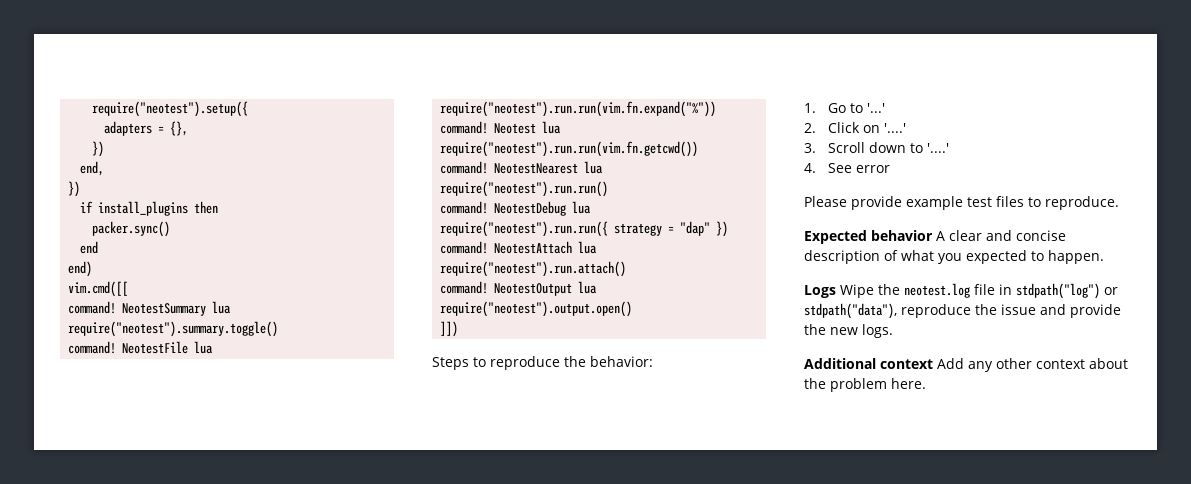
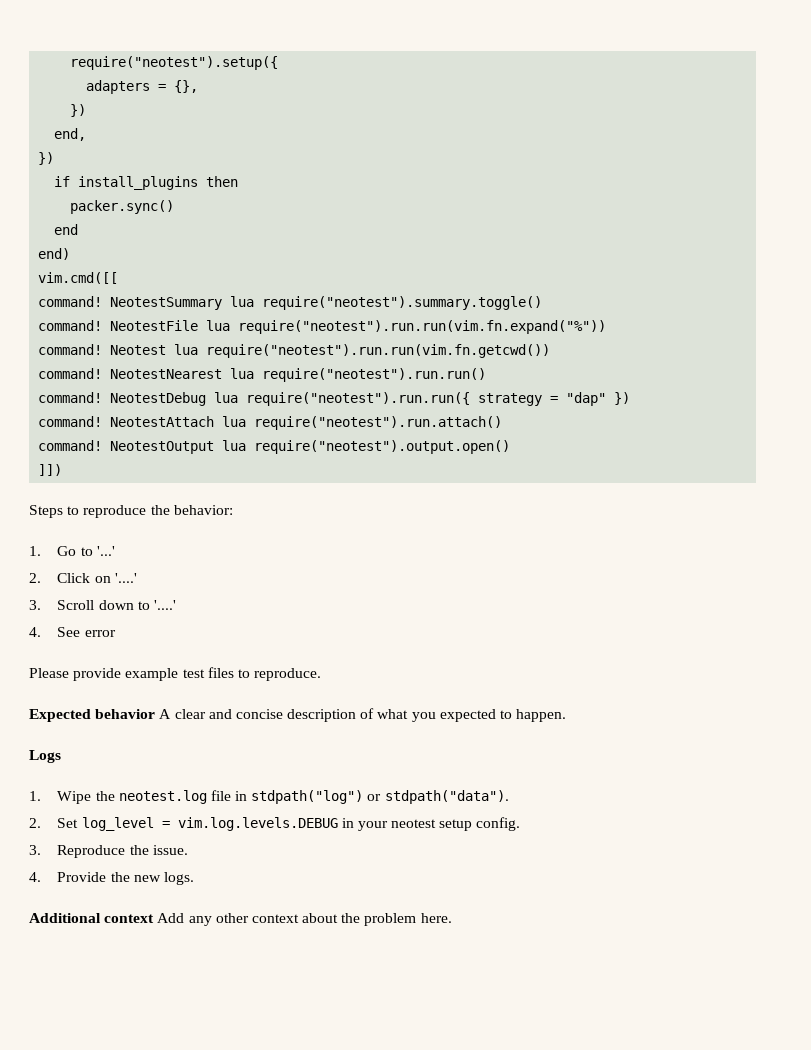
- Logs Wipe the neotest.log file in stdpath("log") or stdpath("data"), reproduce the issue and provide the new logs.
+ Logs
+ 1. Wipe the neotest.log file in stdpath("log") or stdpath("data").
+ 2. Set log_level = vim.log.levels.DEBUG in your neotest setup config.
+ 3. Reproduce the issue.
+ 4. Provide the new logs.

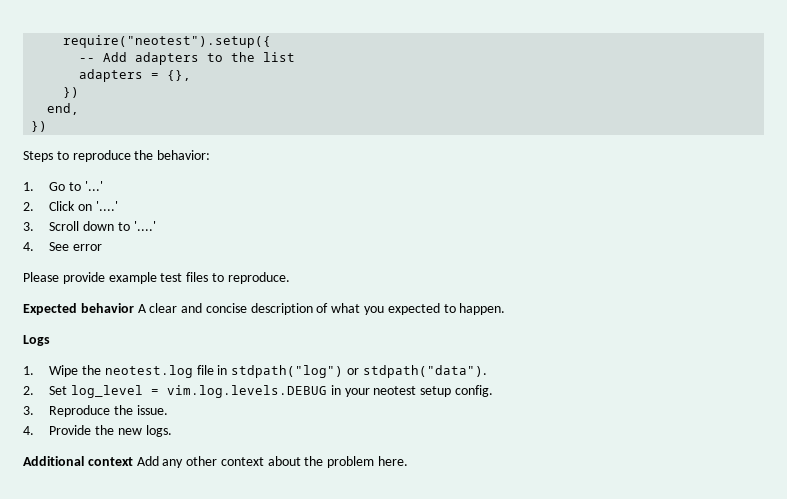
+ -- Add adapters to the list
- if install_plugins then
- packer.sync()
- end
- end)
- vim.cmd([[
- command! NeotestSummary lua require("neotest").summary.toggle()
- command! NeotestFile lua require("neotest").run.run(vim.fn.expand("%"))
- command! Neotest lua require("neotest").run.run(vim.fn.getcwd())
- command! NeotestNearest lua require("neotest").run.run()
- command! NeotestDebug lua require("neotest").run.run({ strategy = "dap" })
- command! NeotestAttach lua require("neotest").run.attach()
- command! NeotestOutput lua require("neotest").output.open()
- ]])

